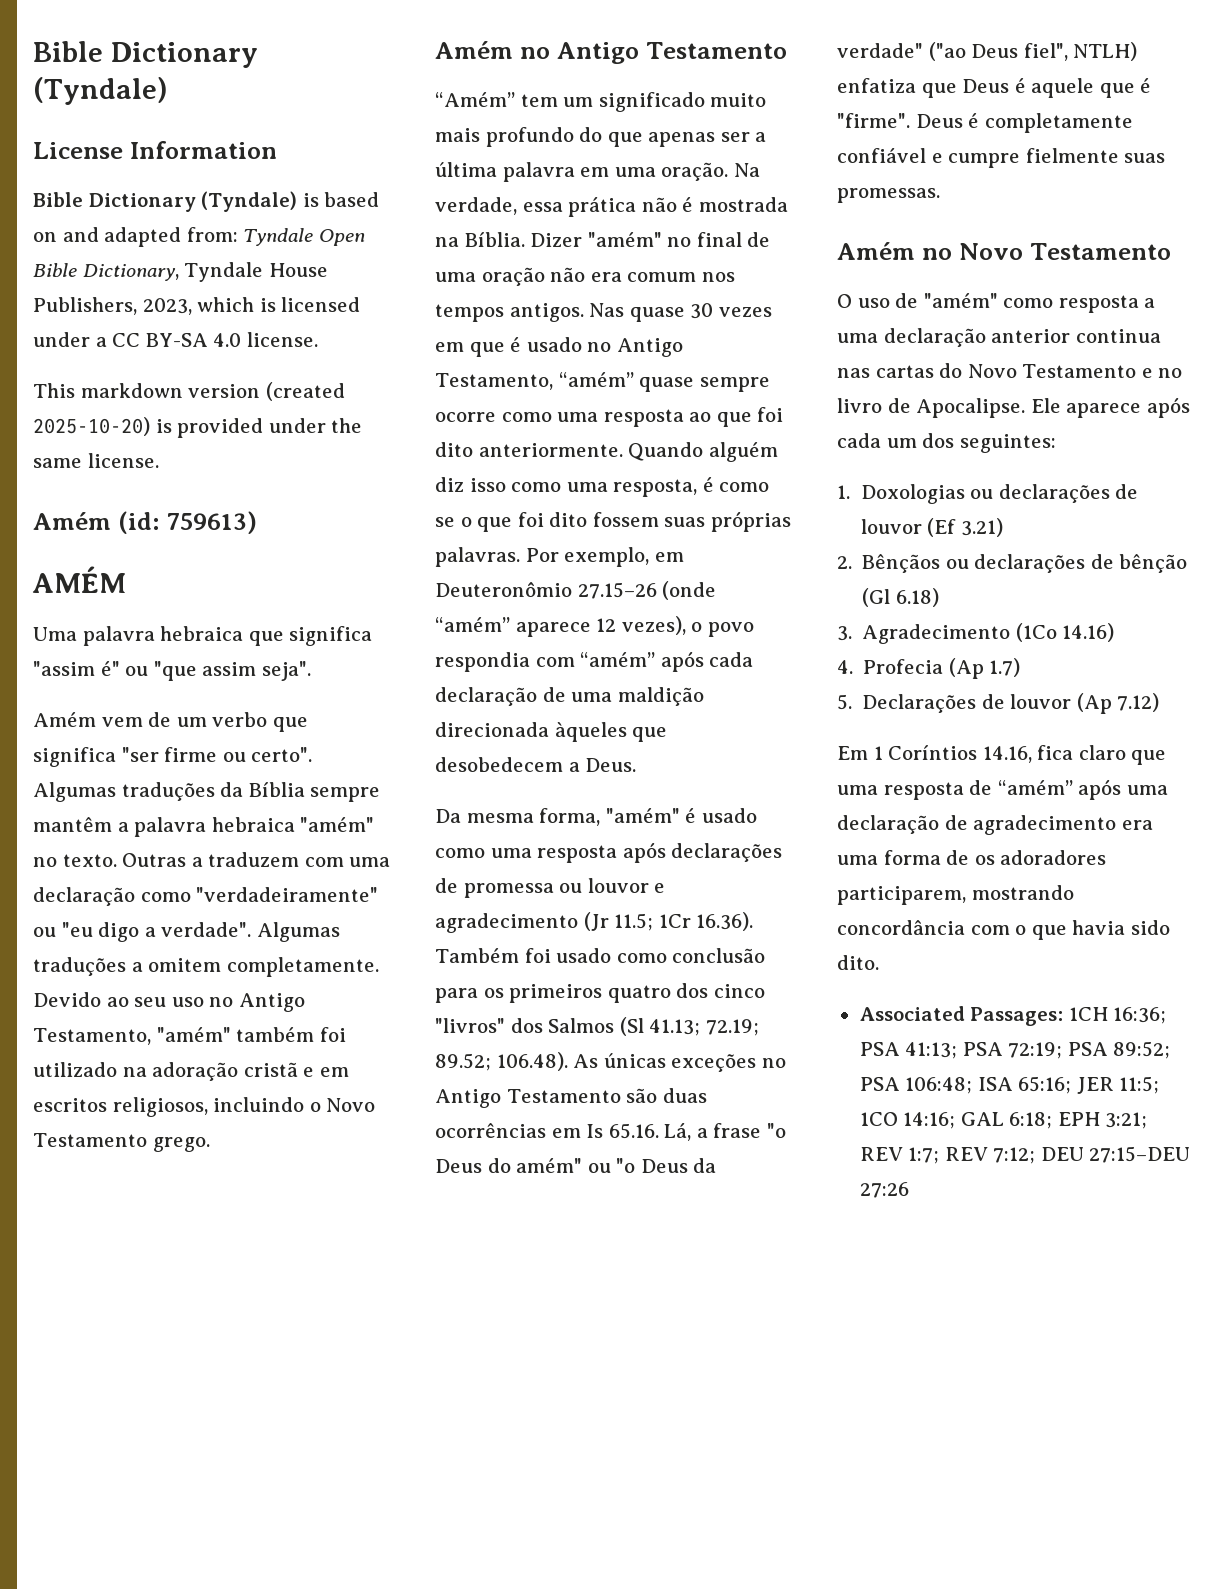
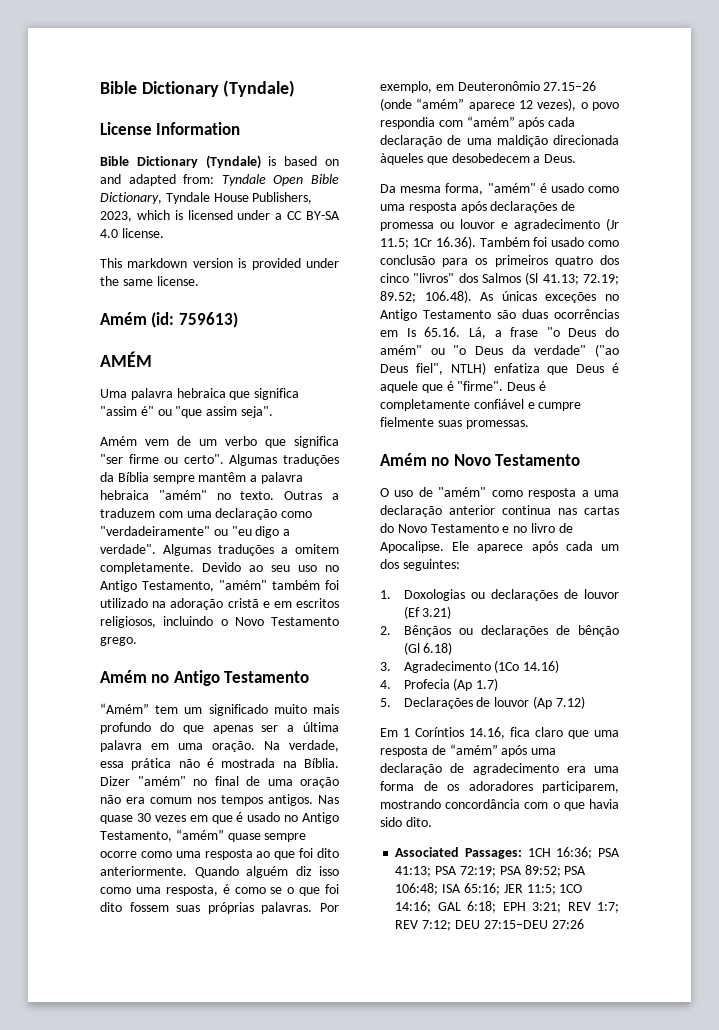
- This markdown version (created 2025-10-20) is provided under the same license.
+ This markdown version is provided under the same license.

